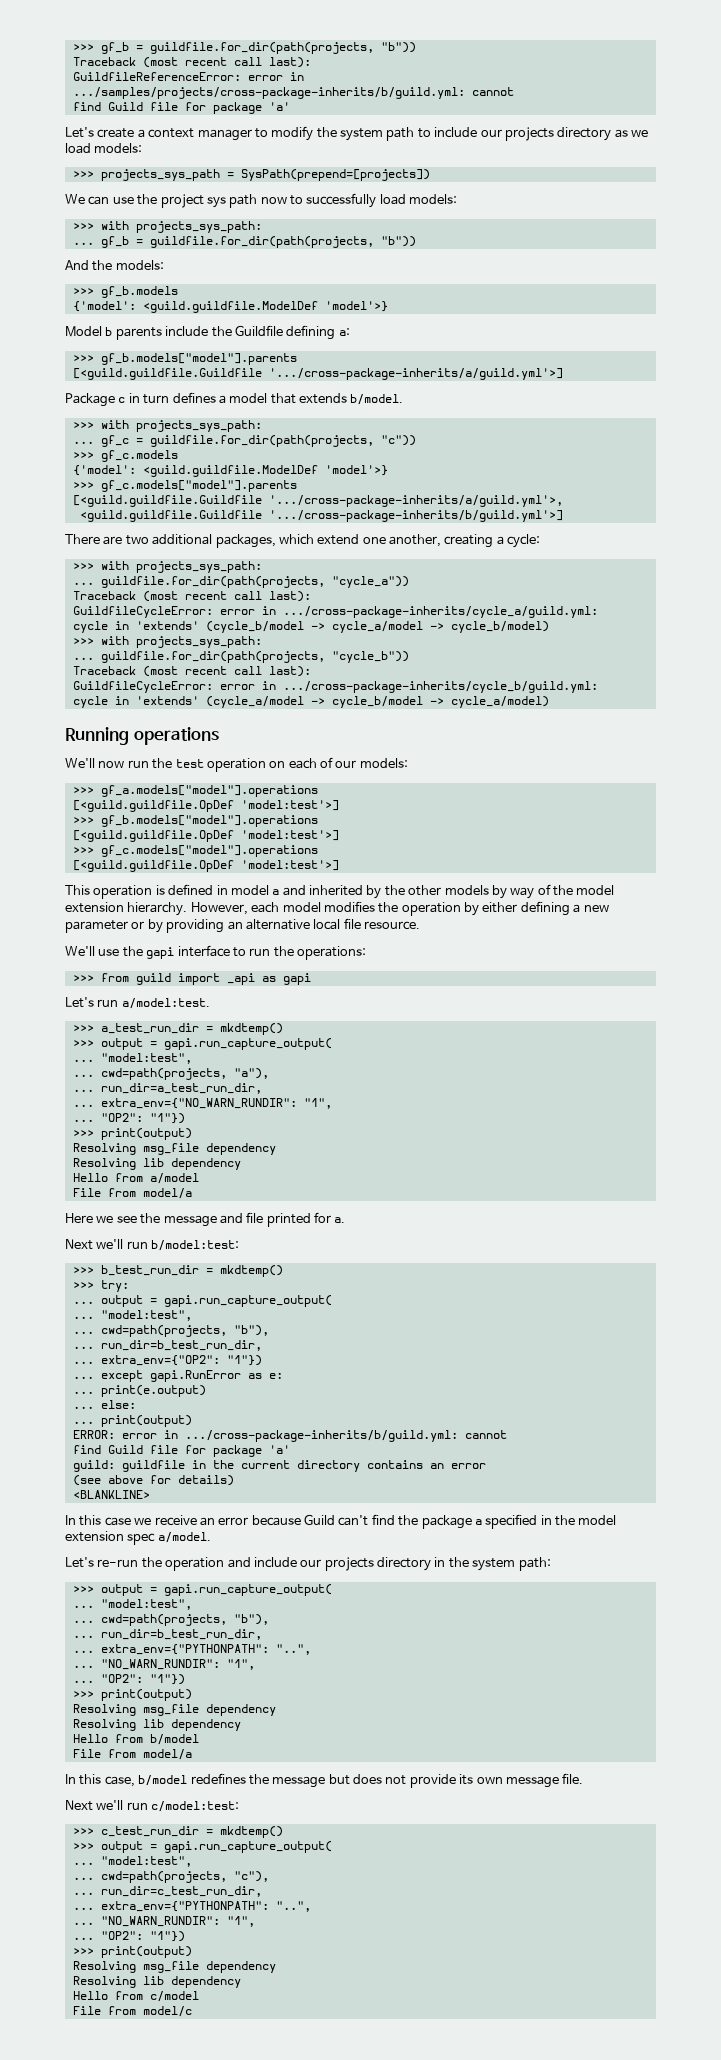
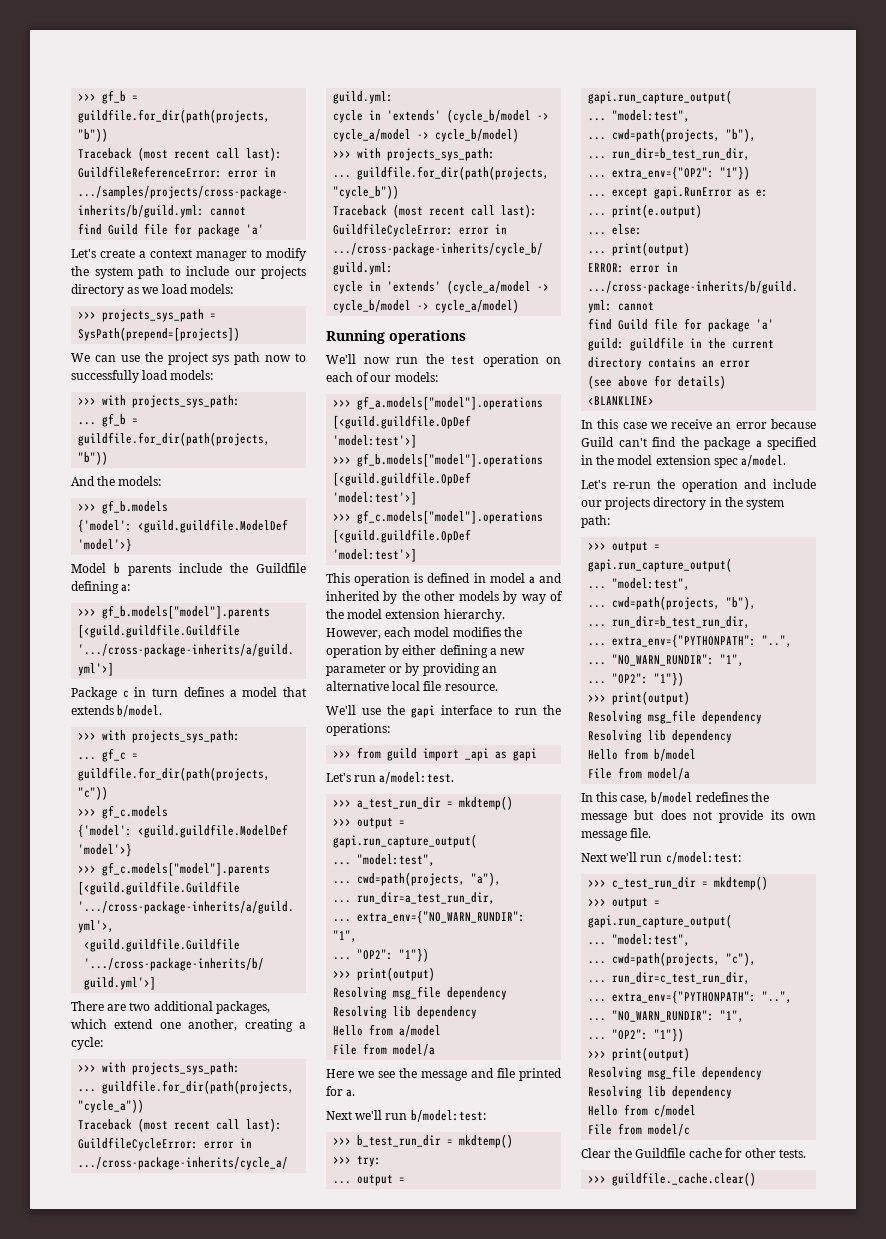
+ Clear the Guildfile cache for other tests.
+ >>> guildfile._cache.clear()

